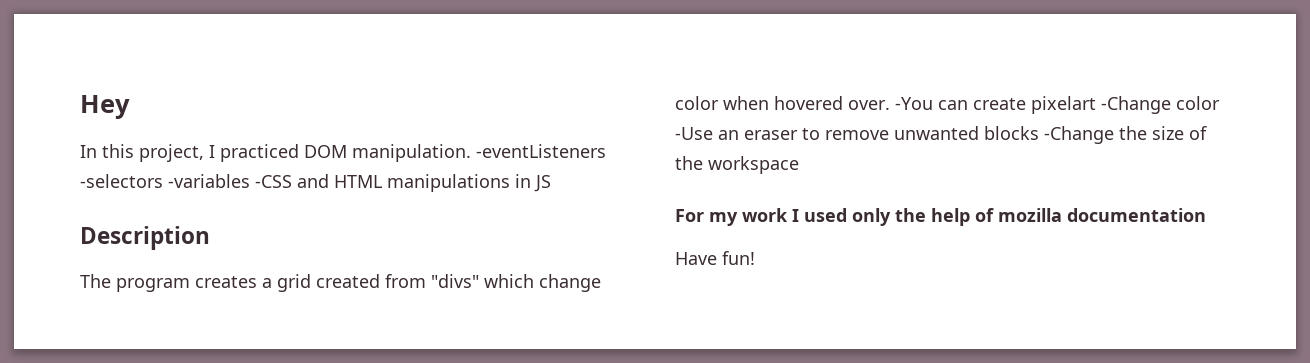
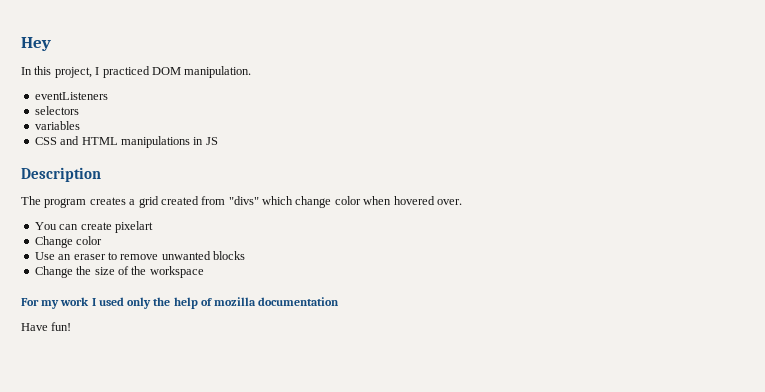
- In this project, I practiced DOM manipulation. -eventListeners -selectors -variables -CSS and HTML manipulations in JS
+ In this project, I practiced DOM manipulation.
+ eventListeners
+ selectors
+ variables
+ CSS and HTML manipulations in JS
- The program creates a grid created from "divs" which change color when hovered over. -You can create pixelart -Change color -Use an eraser to remove unwanted blocks -Change the size of the workspace
+ The program creates a grid created from "divs" which change color when hovered over.
+ You can create pixelart
+ Change color
+ Use an eraser to remove unwanted blocks
+ Change the size of the workspace

